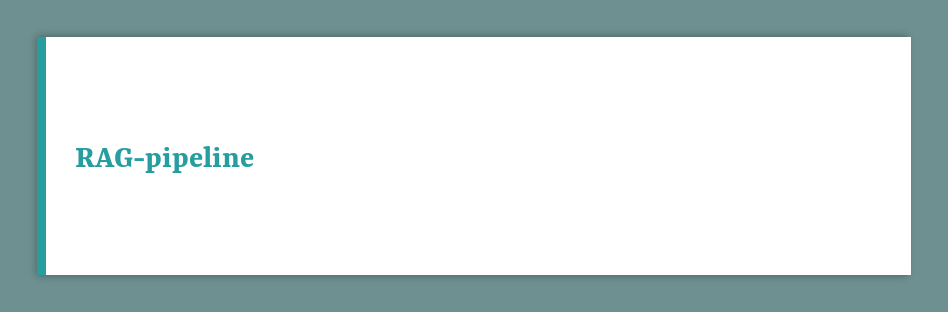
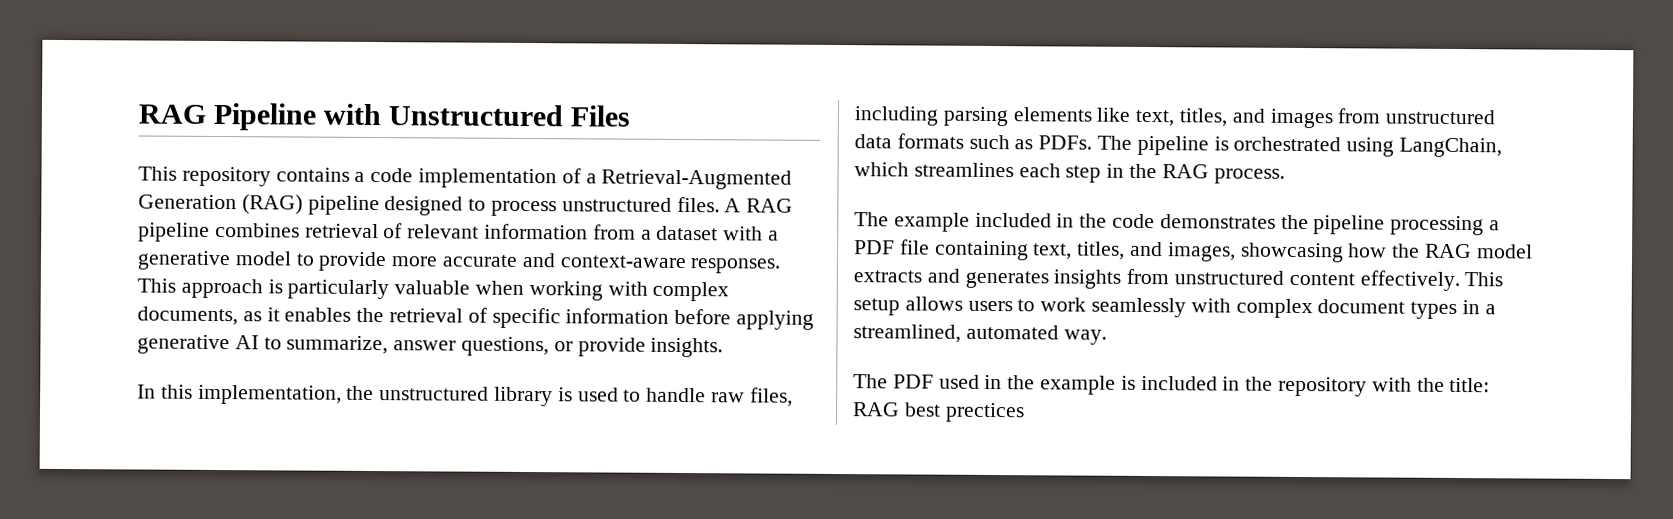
- RAG-pipeline
+ RAG Pipeline with Unstructured Files
+ This repository contains a code implementation of a Retrieval-Augmented Generation (RAG) pipeline designed to process unstructured files. A RAG pipeline combines retrieval of relevant information from a dataset with a generative model to provide more accurate and context-aware responses. This approach is particularly valuable when working with complex documents, as it enables the retrieval of specific information before applying generative AI to summarize, answer questions, or provide insights.
+ In this implementation, the unstructured library is used to handle raw files, including parsing elements like text, titles, and images from unstructured data formats such as PDFs. The pipeline is orchestrated using LangChain, which streamlines each step in the RAG process.
+ The example included in the code demonstrates the pipeline processing a PDF file containing text, titles, and images, showcasing how the RAG model extracts and generates insights from unstructured content effectively. This setup allows users to work seamlessly with complex document types in a streamlined, automated way.
+ The PDF used in the example is included in the repository with the title: RAG best prectices

